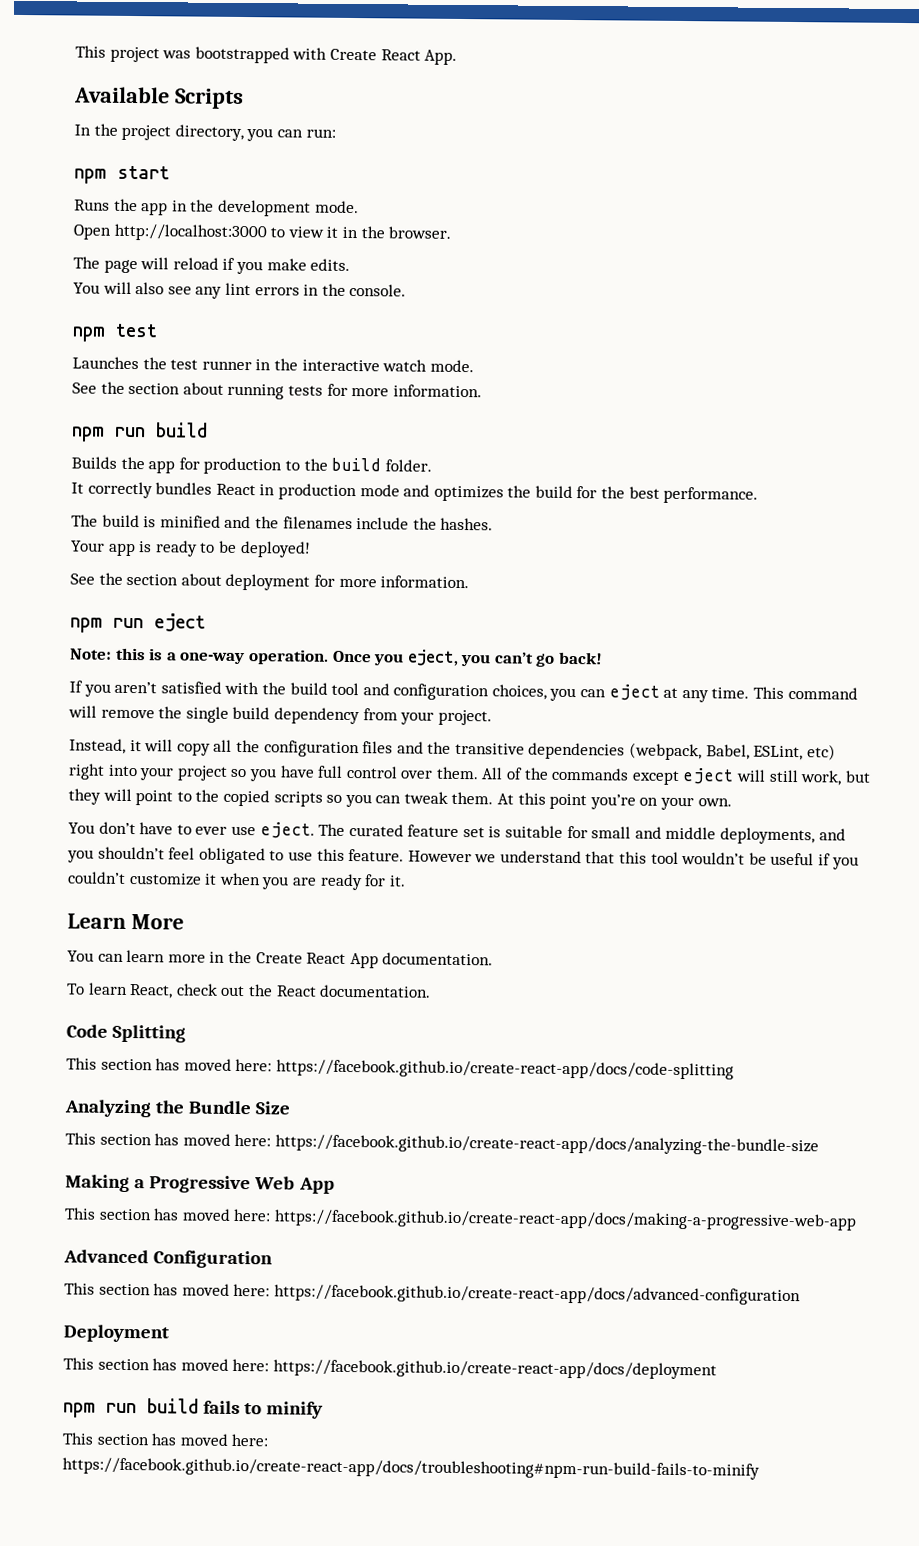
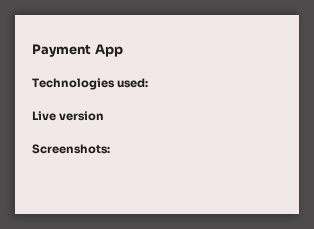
- This project was bootstrapped with Create React App.
- Available Scripts
- In the project directory, you can run:
- npm start
- Runs the app in the development mode.
- Open http://localhost:3000 to view it in the browser.
- The page will reload if you make edits.
- You will also see any lint errors in the console.
- npm test
- Launches the test runner in the interactive watch mode.
- See the section about running tests for more information.
- npm run build
- Builds the app for production to the build folder.
- It correctly bundles React in production mode and optimizes the build for the best performance.
- The build is minified and the filenames include the hashes.
- Your app is ready to be deployed!
- See the section about deployment for more information.
- npm run eject
- Note: this is a one-way operation. Once you eject, you can’t go back!
- If you aren’t satisfied with the build tool and configuration choices, you can eject at any time. This command will remove the single build dependency from your project.
- Instead, it will copy all the configuration files and the transitive dependencies (webpack, Babel, ESLint, etc) right into your project so you have full control over them. All of the commands except eject will still work, but they will point to the copied scripts so you can tweak them. At this point you’re on your own.
- You don’t have to ever use eject. The curated feature set is suitable for small and middle deployments, and you shouldn’t feel obligated to use this feature. However we understand that this tool wouldn’t be useful if you couldn’t customize it when you are ready for it.
- Learn More
- You can learn more in the Create React App documentation.
- To learn React, check out the React documentation.
- Code Splitting
- This section has moved here: https://facebook.github.io/create-react-app/docs/code-splitting
- Analyzing the Bundle Size
- This section has moved here: https://facebook.github.io/create-react-app/docs/analyzing-the-bundle-size
- Making a Progressive Web App
- This section has moved here: https://facebook.github.io/create-react-app/docs/making-a-progressive-web-app
- Advanced Configuration
- This section has moved here: https://facebook.github.io/create-react-app/docs/advanced-configuration
- Deployment
- This section has moved here: https://facebook.github.io/create-react-app/docs/deployment
- npm run build fails to minify
- This section has moved here: https://facebook.github.io/create-react-app/docs/troubleshooting#npm-run-build-fails-to-minify
+ Payment App
+ Technologies used:
+ Live version
+ Screenshots:

